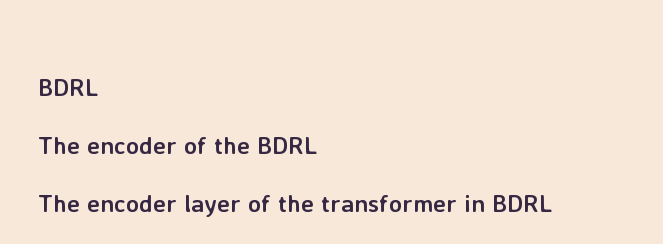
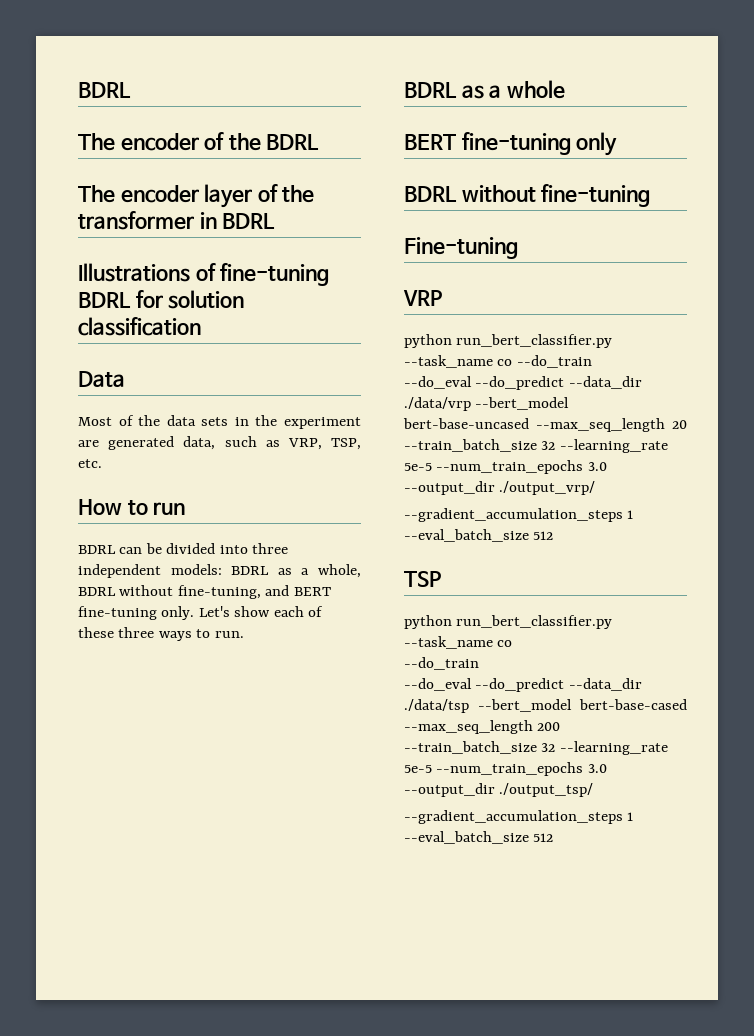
+ Illustrations of fine-tuning BDRL for solution classification
+ Data
+ Most of the data sets in the experiment are generated data, such as VRP, TSP, etc.
+ How to run
+ BDRL can be divided into three independent models: BDRL as a whole, BDRL without fine-tuning, and BERT fine-tuning only. Let's show each of these three ways to run.
+ BDRL as a whole
+ BERT fine-tuning only
+ BDRL without fine-tuning
+ Fine-tuning
+ VRP
+ python run_bert_classifier.py --task_name co --do_train
+ --do_eval --do_predict --data_dir ./data/vrp --bert_model bert-base-uncased --max_seq_length 20 --train_batch_size 32 --learning_rate 5e-5 --num_train_epochs 3.0 --output_dir ./output_vrp/
+ --gradient_accumulation_steps 1 --eval_batch_size 512
+ TSP
+ python run_bert_classifier.py --task_name co
+ --do_train
+ --do_eval --do_predict --data_dir ./data/tsp --bert_model bert-base-cased --max_seq_length 200 --train_batch_size 32 --learning_rate 5e-5 --num_train_epochs 3.0 --output_dir ./output_tsp/
+ --gradient_accumulation_steps 1 --eval_batch_size 512

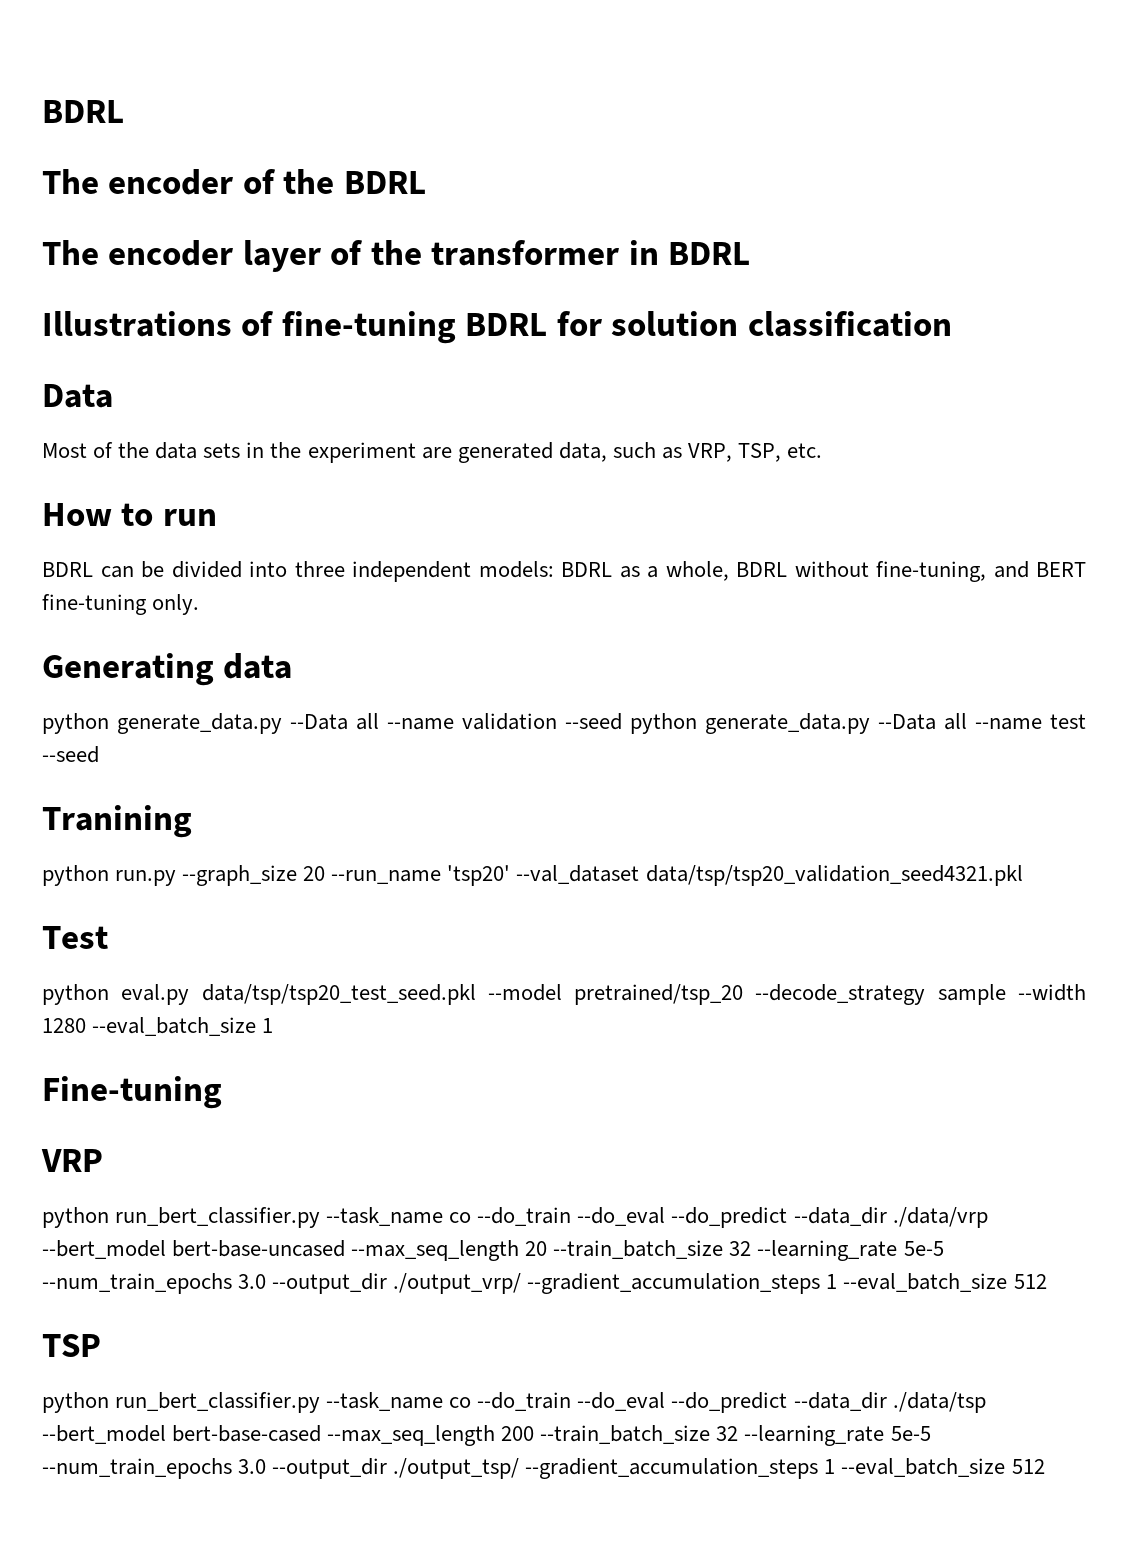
- BDRL can be divided into three independent models: BDRL as a whole, BDRL without fine-tuning, and BERT fine-tuning only. Let's show each of these three ways to run.
- BDRL as a whole
- BERT fine-tuning only
- BDRL without fine-tuning
+ BDRL can be divided into three independent models: BDRL as a whole, BDRL without fine-tuning, and BERT fine-tuning only.
+ Generating data
+ python generate_data.py --Data all --name validation --seed python generate_data.py --Data all --name test --seed
+ Tranining
+ python run.py --graph_size 20 --run_name 'tsp20' --val_dataset data/tsp/tsp20_validation_seed4321.pkl
+ Test
+ python eval.py data/tsp/tsp20_test_seed.pkl --model pretrained/tsp_20 --decode_strategy sample --width 1280 --eval_batch_size 1
- python run_bert_classifier.py --task_name co --do_train
- --do_eval --do_predict --data_dir ./data/vrp --bert_model bert-base-uncased --max_seq_length 20 --train_batch_size 32 --learning_rate 5e-5 --num_train_epochs 3.0 --output_dir ./output_vrp/
- --gradient_accumulation_steps 1 --eval_batch_size 512
+ python run_bert_classifier.py --task_name co --do_train --do_eval --do_predict --data_dir ./data/vrp --bert_model bert-base-uncased --max_seq_length 20 --train_batch_size 32 --learning_rate 5e-5 --num_train_epochs 3.0 --output_dir ./output_vrp/ --gradient_accumulation_steps 1 --eval_batch_size 512
  TSP
- python run_bert_classifier.py --task_name co
- --do_train
- --do_eval --do_predict --data_dir ./data/tsp --bert_model bert-base-cased --max_seq_length 200 --train_batch_size 32 --learning_rate 5e-5 --num_train_epochs 3.0 --output_dir ./output_tsp/
- --gradient_accumulation_steps 1 --eval_batch_size 512
+ python run_bert_classifier.py --task_name co --do_train --do_eval --do_predict --data_dir ./data/tsp --bert_model bert-base-cased --max_seq_length 200 --train_batch_size 32 --learning_rate 5e-5 --num_train_epochs 3.0 --output_dir ./output_tsp/ --gradient_accumulation_steps 1 --eval_batch_size 512

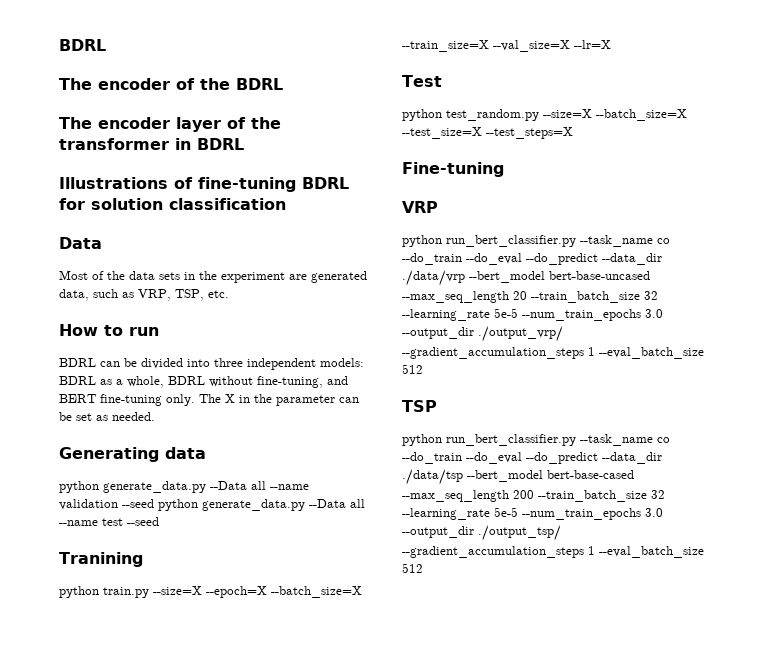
+ The X in the parameter can be set as needed.
- python run.py --graph_size 20 --run_name 'tsp20' --val_dataset data/tsp/tsp20_validation_seed4321.pkl
+ python train.py --size=X --epoch=X --batch_size=X --train_size=X --val_size=X --lr=X
  Test
- python eval.py data/tsp/tsp20_test_seed.pkl --model pretrained/tsp_20 --decode_strategy sample --width 1280 --eval_batch_size 1
+ python test_random.py --size=X --batch_size=X --test_size=X --test_steps=X

